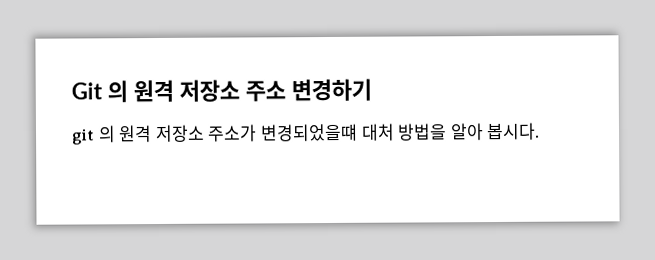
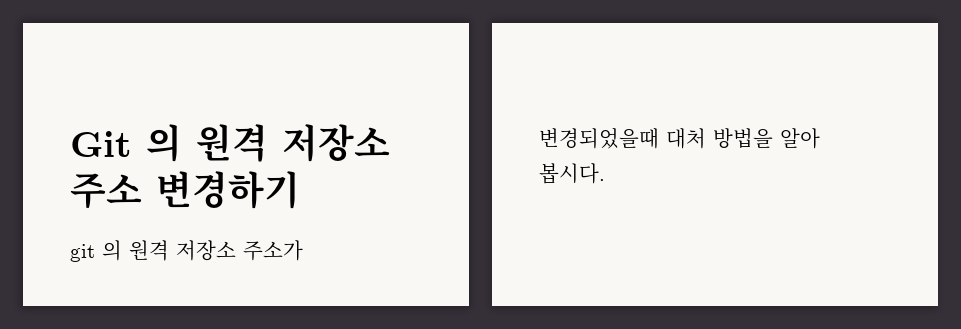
- git 의 원격 저장소 주소가 변경되었을떄 대처 방법을 알아 봅시다.
+ git 의 원격 저장소 주소가 변경되었을때 대처 방법을 알아 봅시다.

